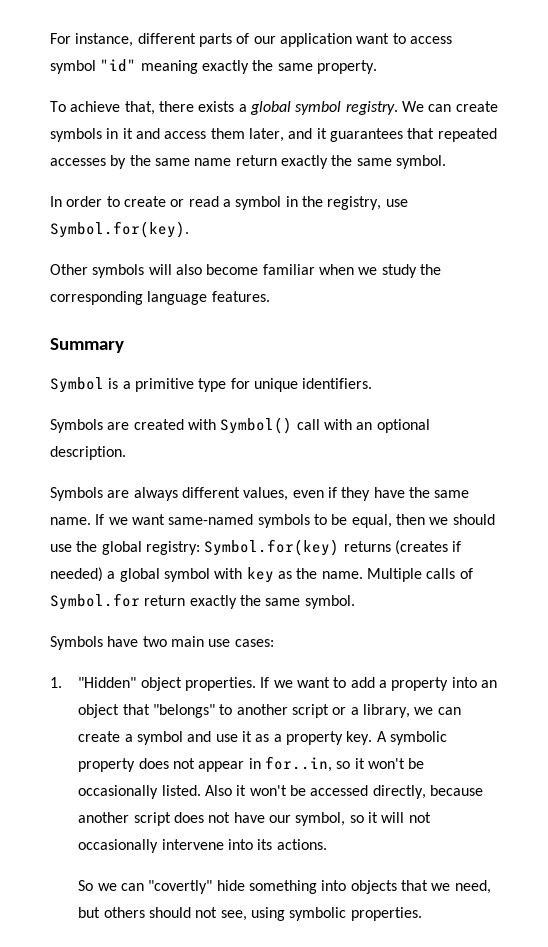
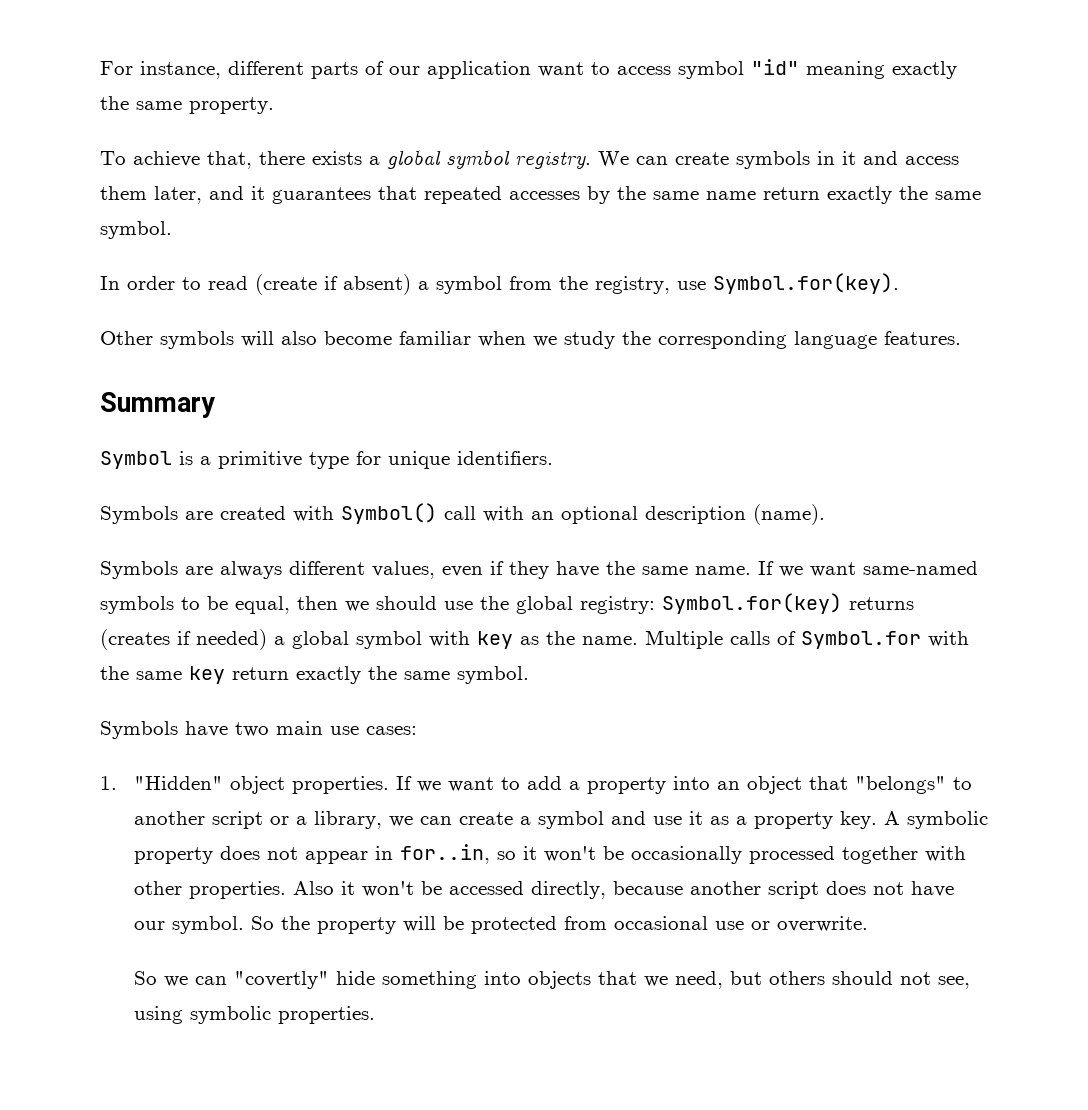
- In order to create or read a symbol in the registry, use Symbol.for(key).
+ In order to read (create if absent) a symbol from the registry, use Symbol.for(key).
- Symbols are created with Symbol() call with an optional description.
+ Symbols are created with Symbol() call with an optional description (name).
- Multiple calls of Symbol.for return exactly the same symbol.
+ Multiple calls of Symbol.for with the same key return exactly the same symbol.
- A symbolic property does not appear in for..in, so it won't be occasionally listed.
+ A symbolic property does not appear in for..in, so it won't be occasionally processed together with other properties.
- Also it won't be accessed directly, because another script does not have our symbol, so it will not occasionally intervene into its actions.
+ Also it won't be accessed directly, because another script does not have our symbol. So the property will be protected from occasional use or overwrite.

